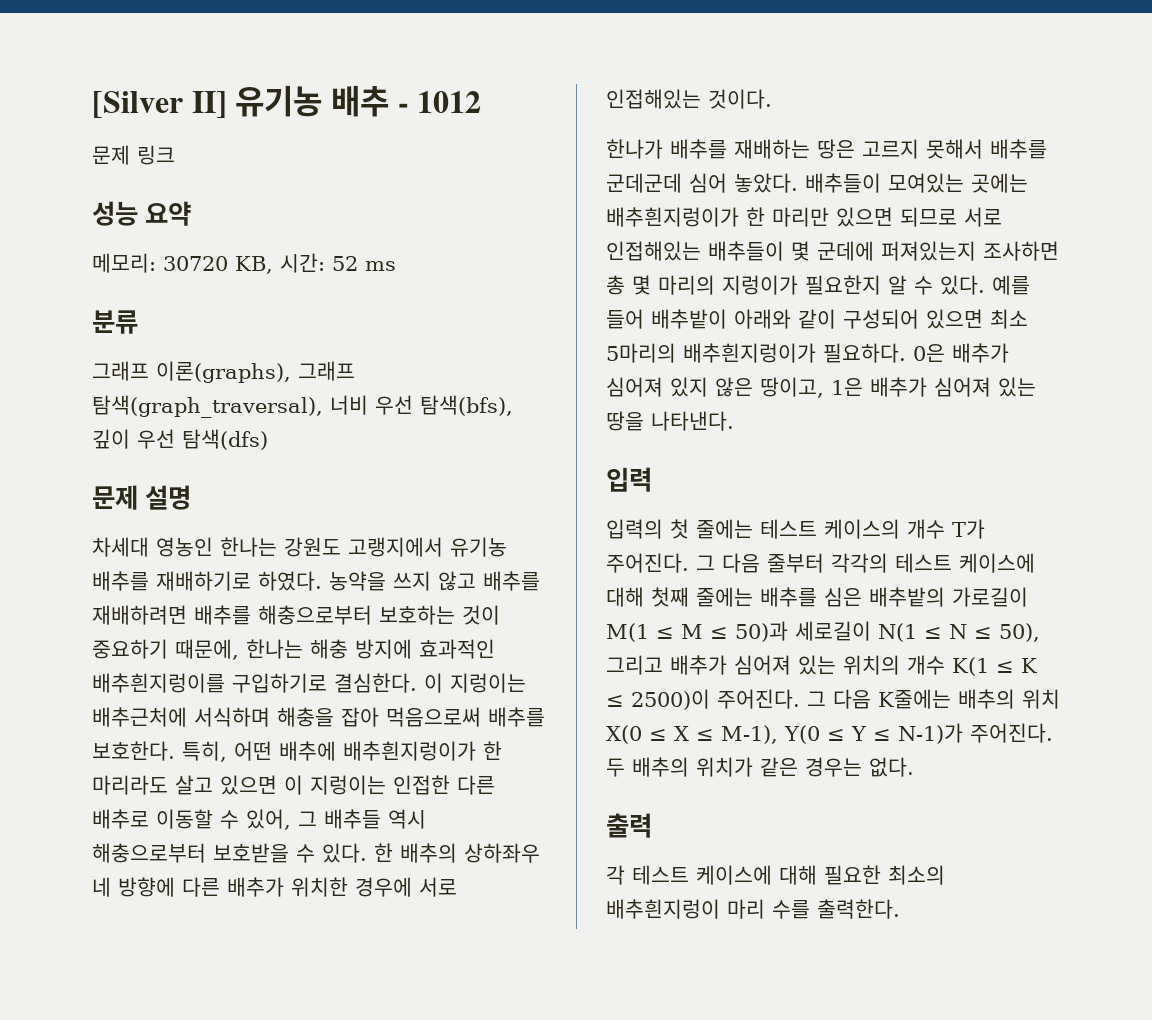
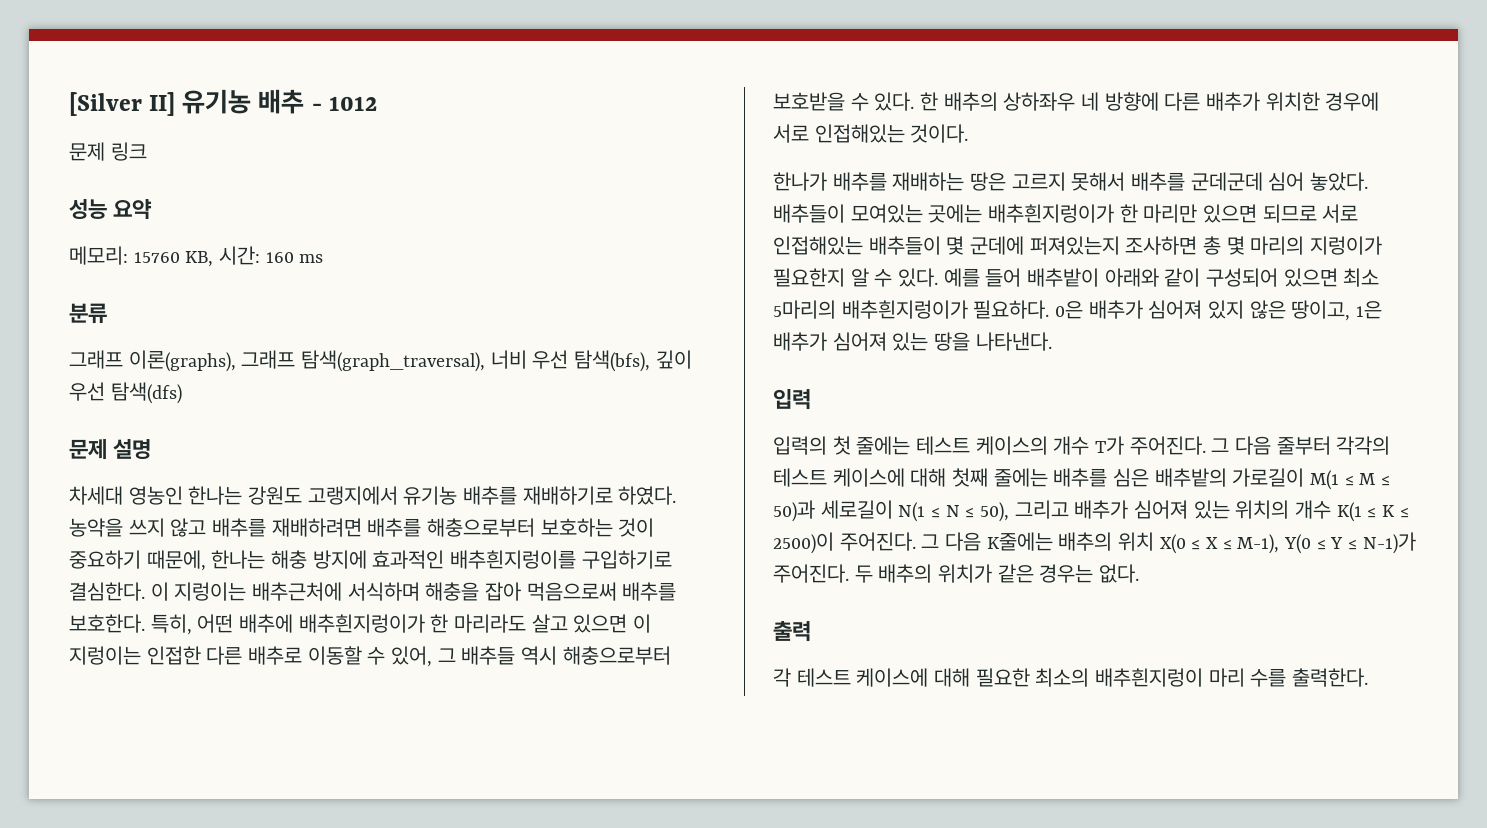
- 메모리: 30720 KB, 시간: 52 ms
+ 메모리: 15760 KB, 시간: 160 ms

